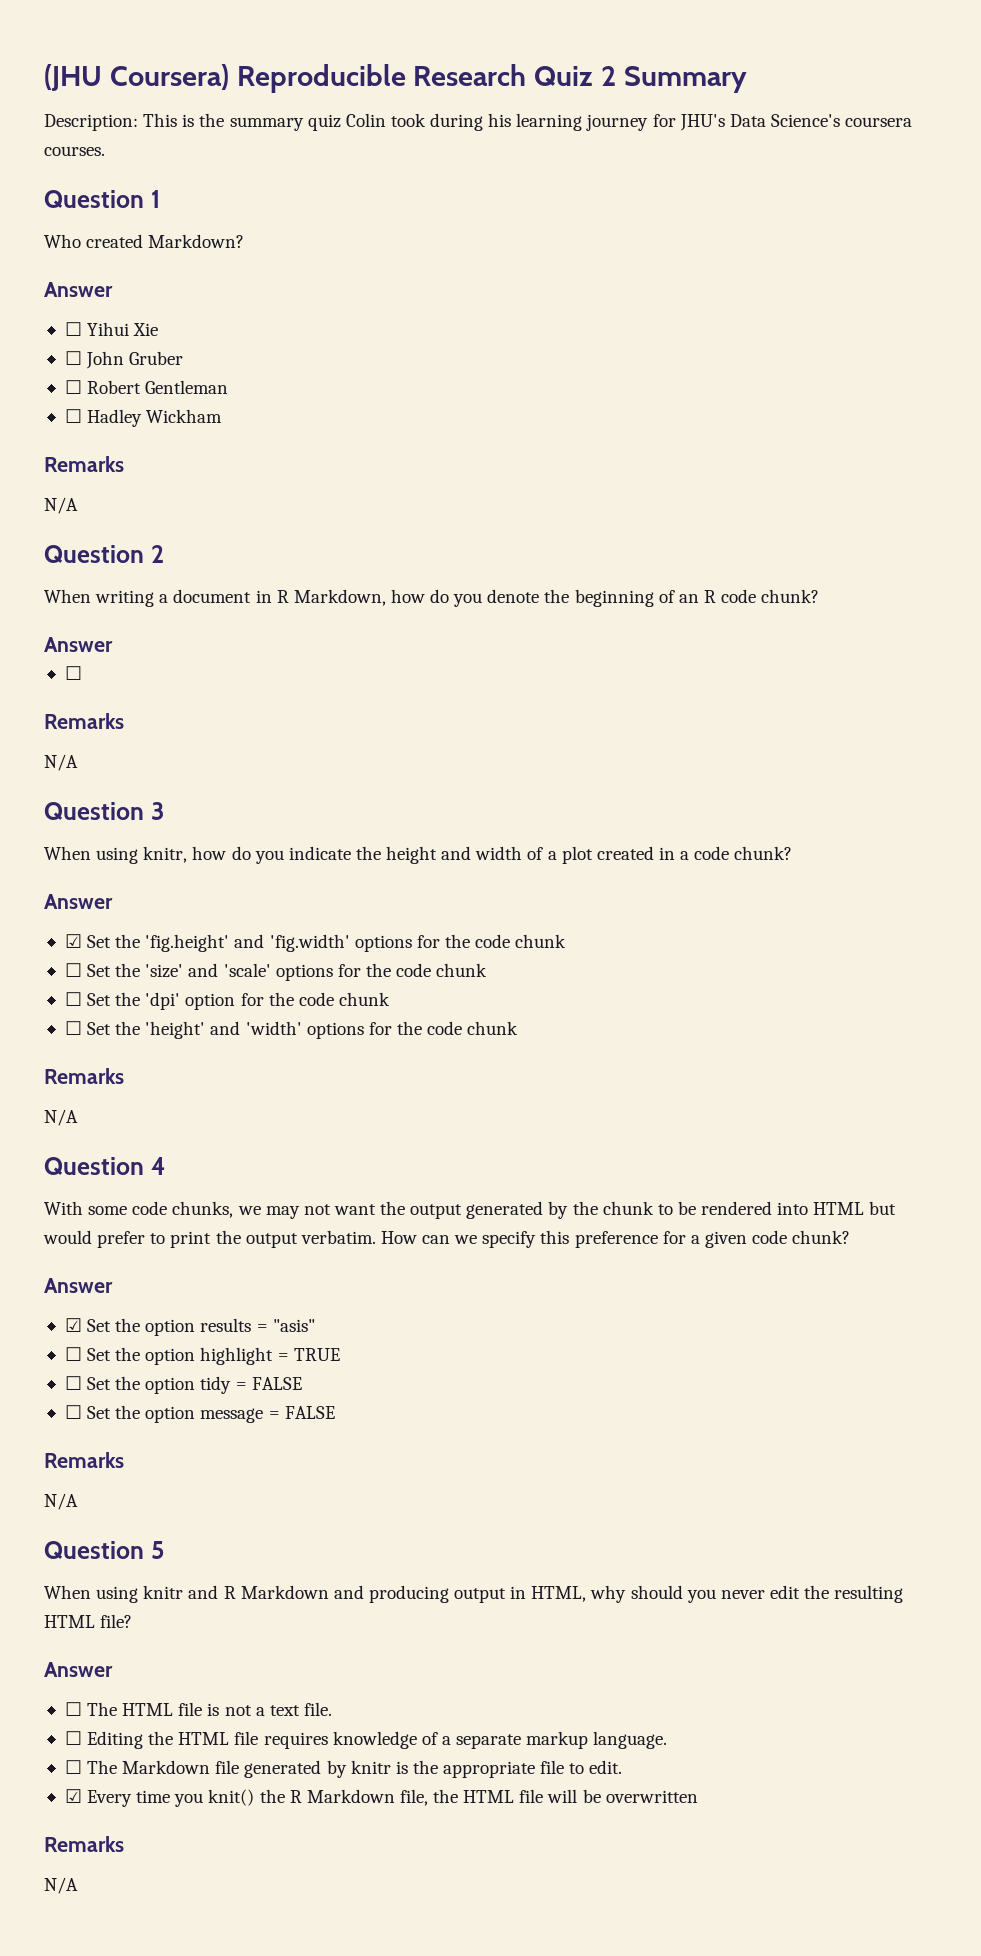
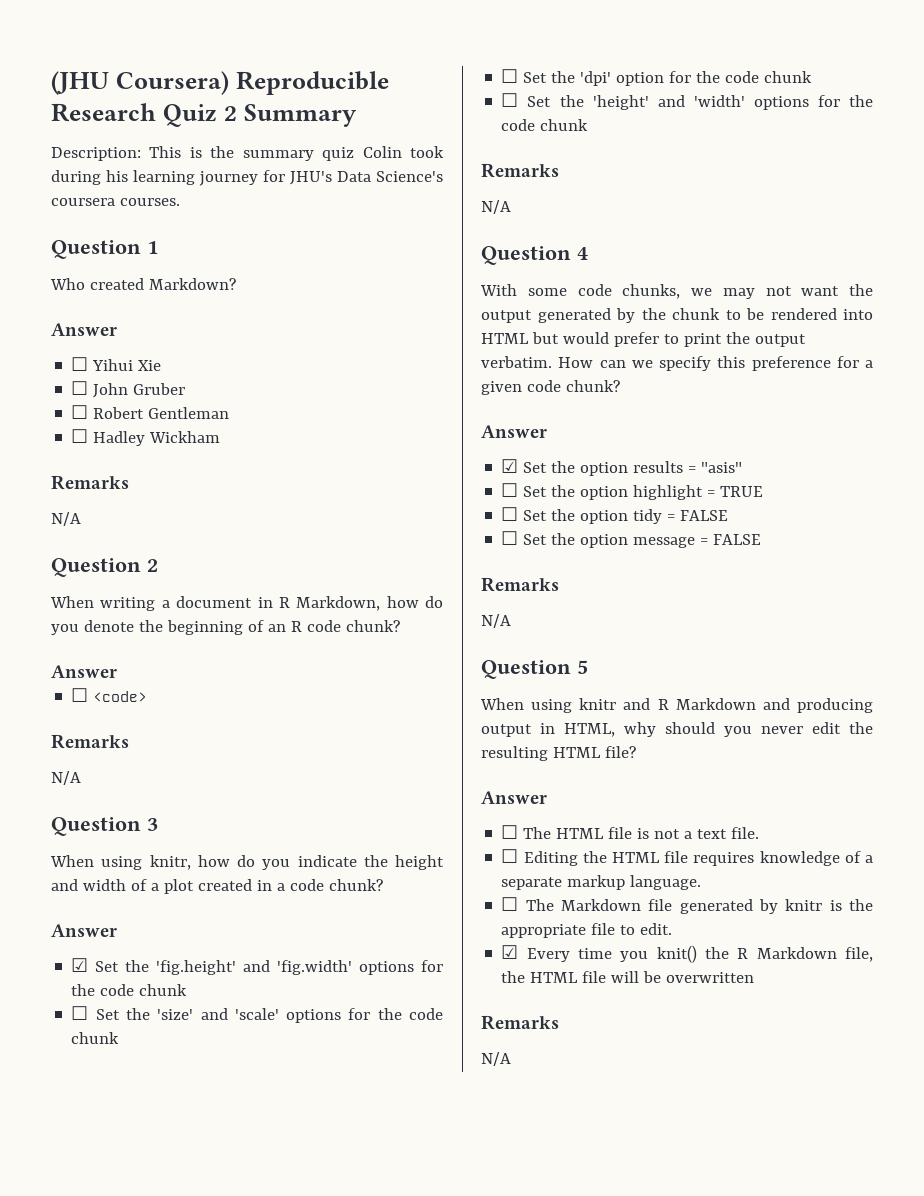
  When writing a document in R Markdown, how do you denote the beginning of an R code chunk?
  Answer
- ☐
+ ☐ <code>

